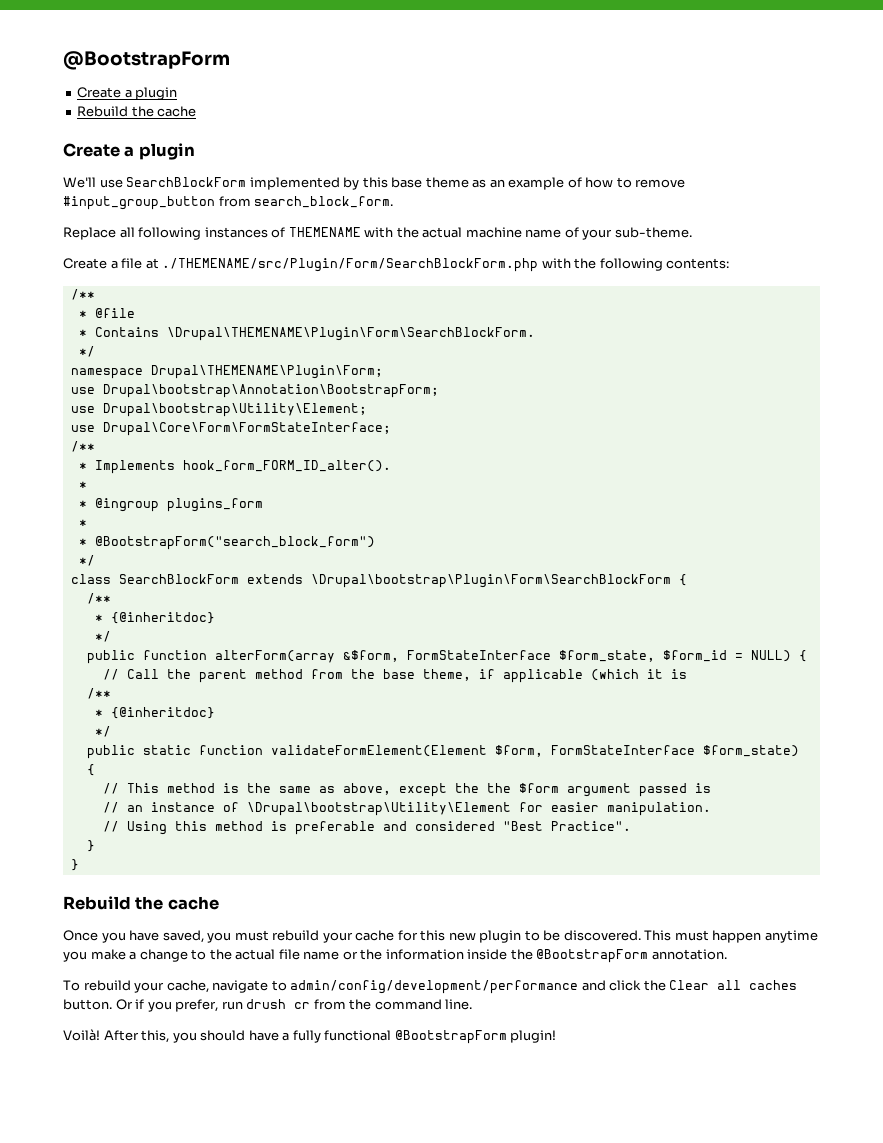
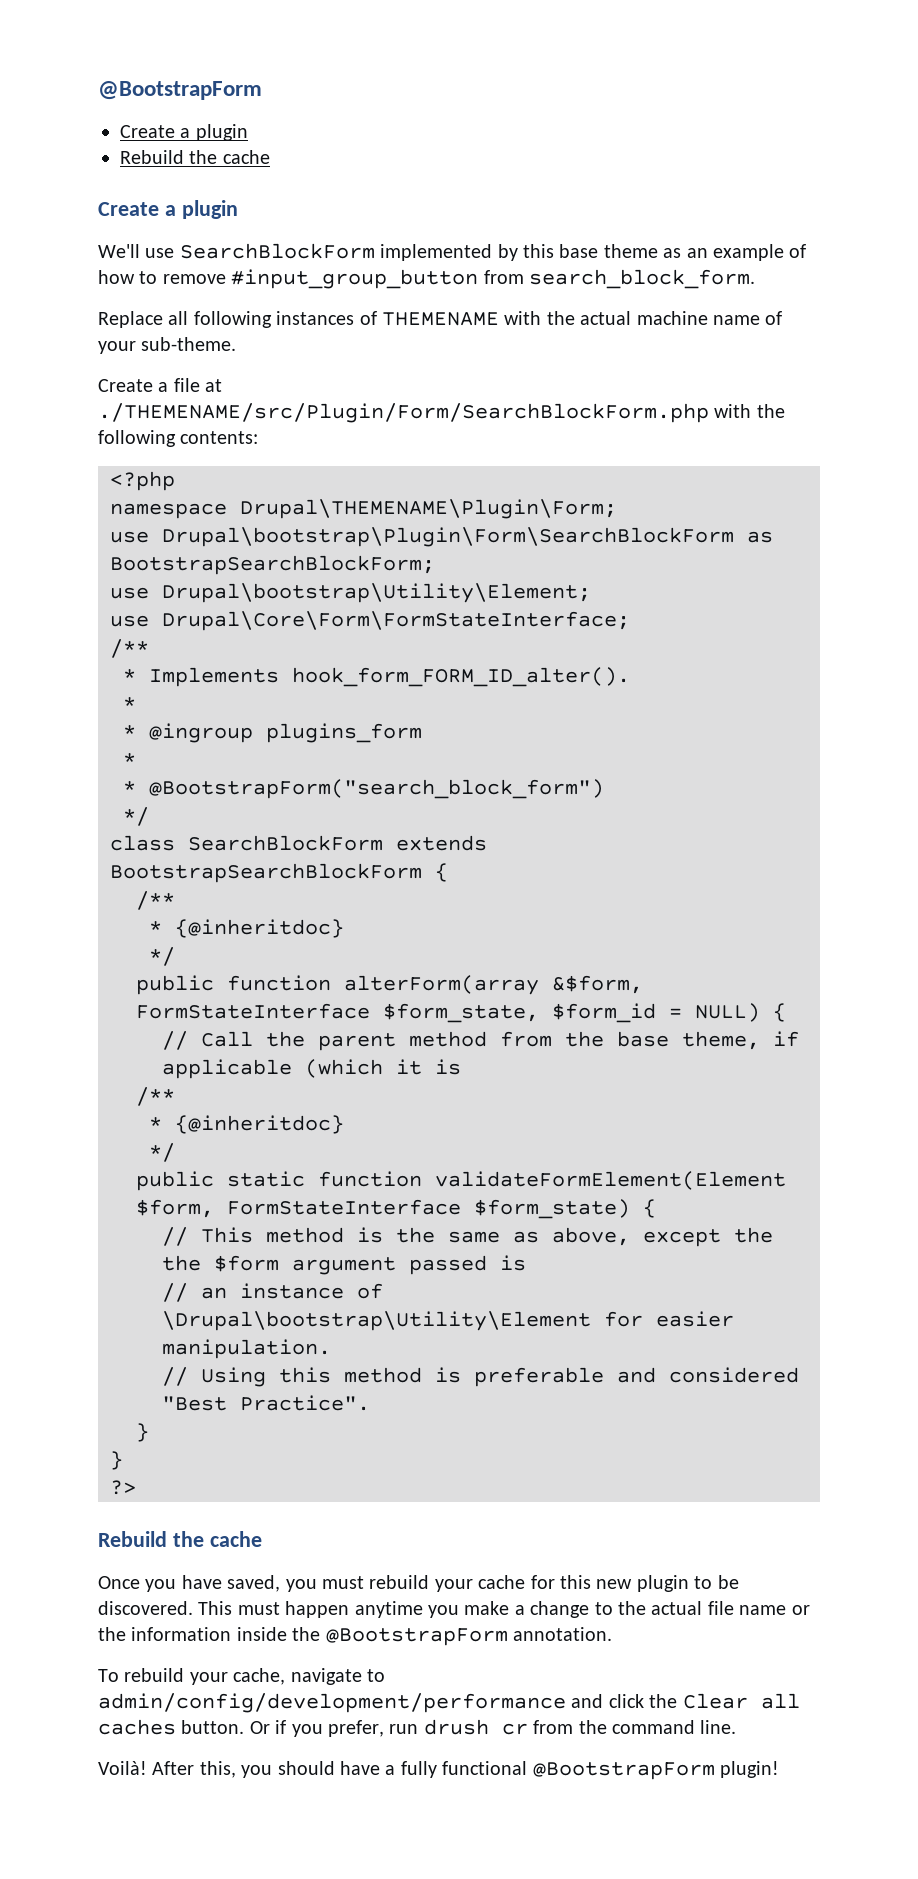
  Create a file at ./THEMENAME/src/Plugin/Form/SearchBlockForm.php with the following contents:
- /**
- * @file
- * Contains \Drupal\THEMENAME\Plugin\Form\SearchBlockForm.
- */
+ <?php
- use Drupal\bootstrap\Annotation\BootstrapForm;
+ use Drupal\bootstrap\Plugin\Form\SearchBlockForm as BootstrapSearchBlockForm;
- class SearchBlockForm extends \Drupal\bootstrap\Plugin\Form\SearchBlockForm {
+ class SearchBlockForm extends BootstrapSearchBlockForm {
+ ?>

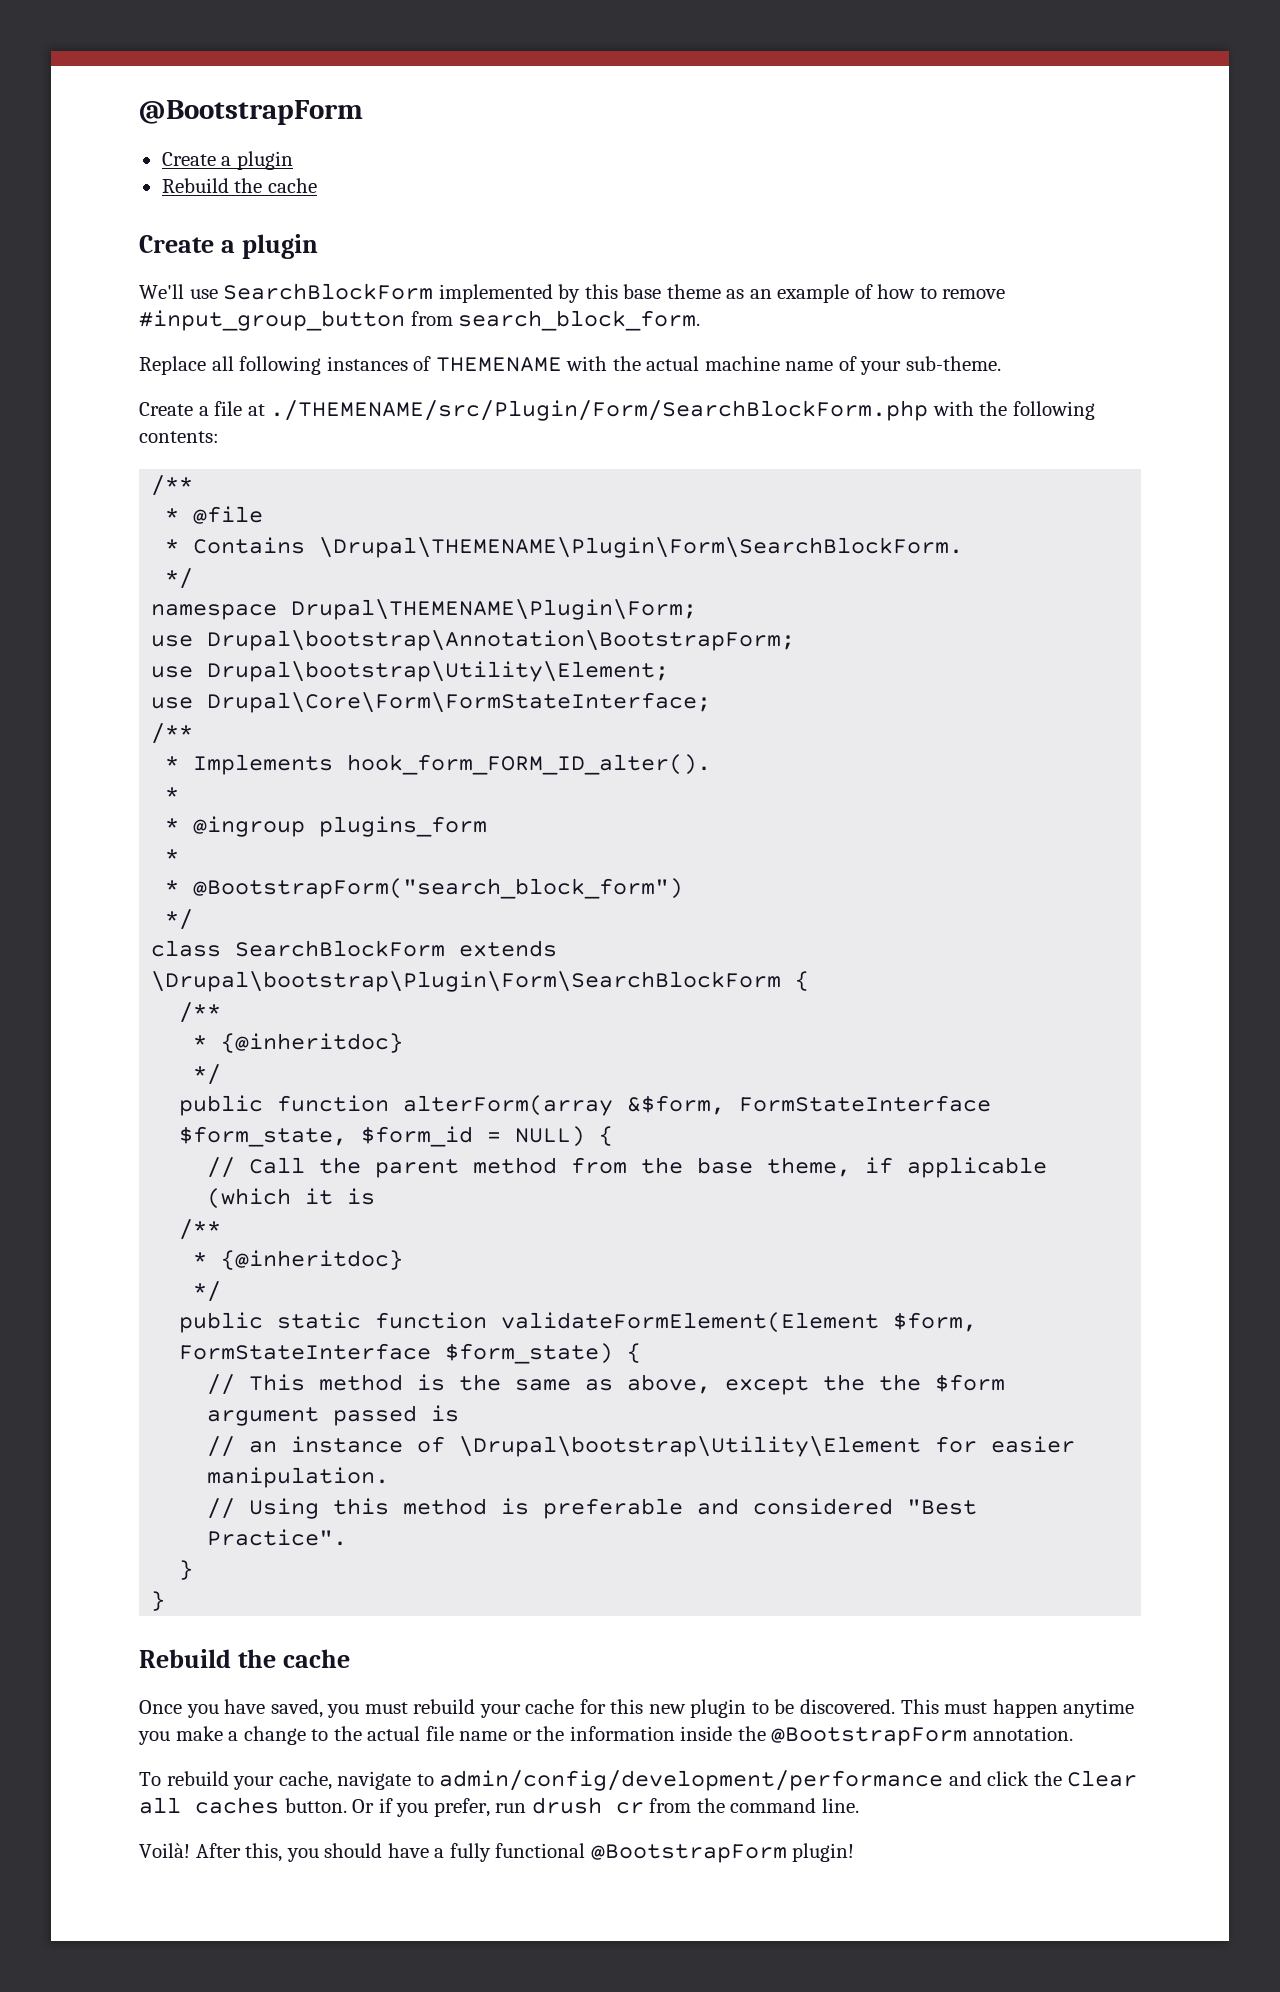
  Create a file at ./THEMENAME/src/Plugin/Form/SearchBlockForm.php with the following contents:
- <?php
+ /**
+ * @file
+ * Contains \Drupal\THEMENAME\Plugin\Form\SearchBlockForm.
+ */
- use Drupal\bootstrap\Plugin\Form\SearchBlockForm as BootstrapSearchBlockForm;
+ use Drupal\bootstrap\Annotation\BootstrapForm;
- class SearchBlockForm extends BootstrapSearchBlockForm {
+ class SearchBlockForm extends \Drupal\bootstrap\Plugin\Form\SearchBlockForm {
- ?>

